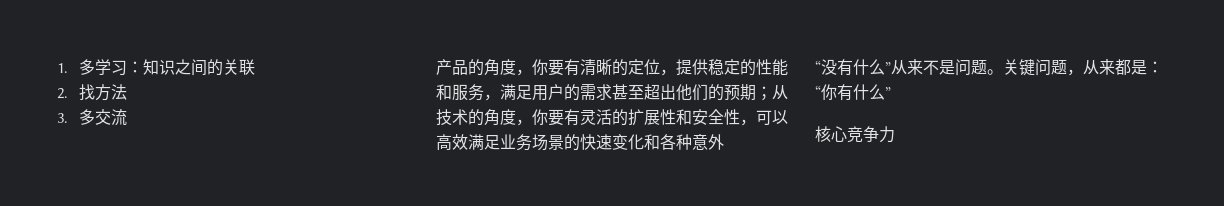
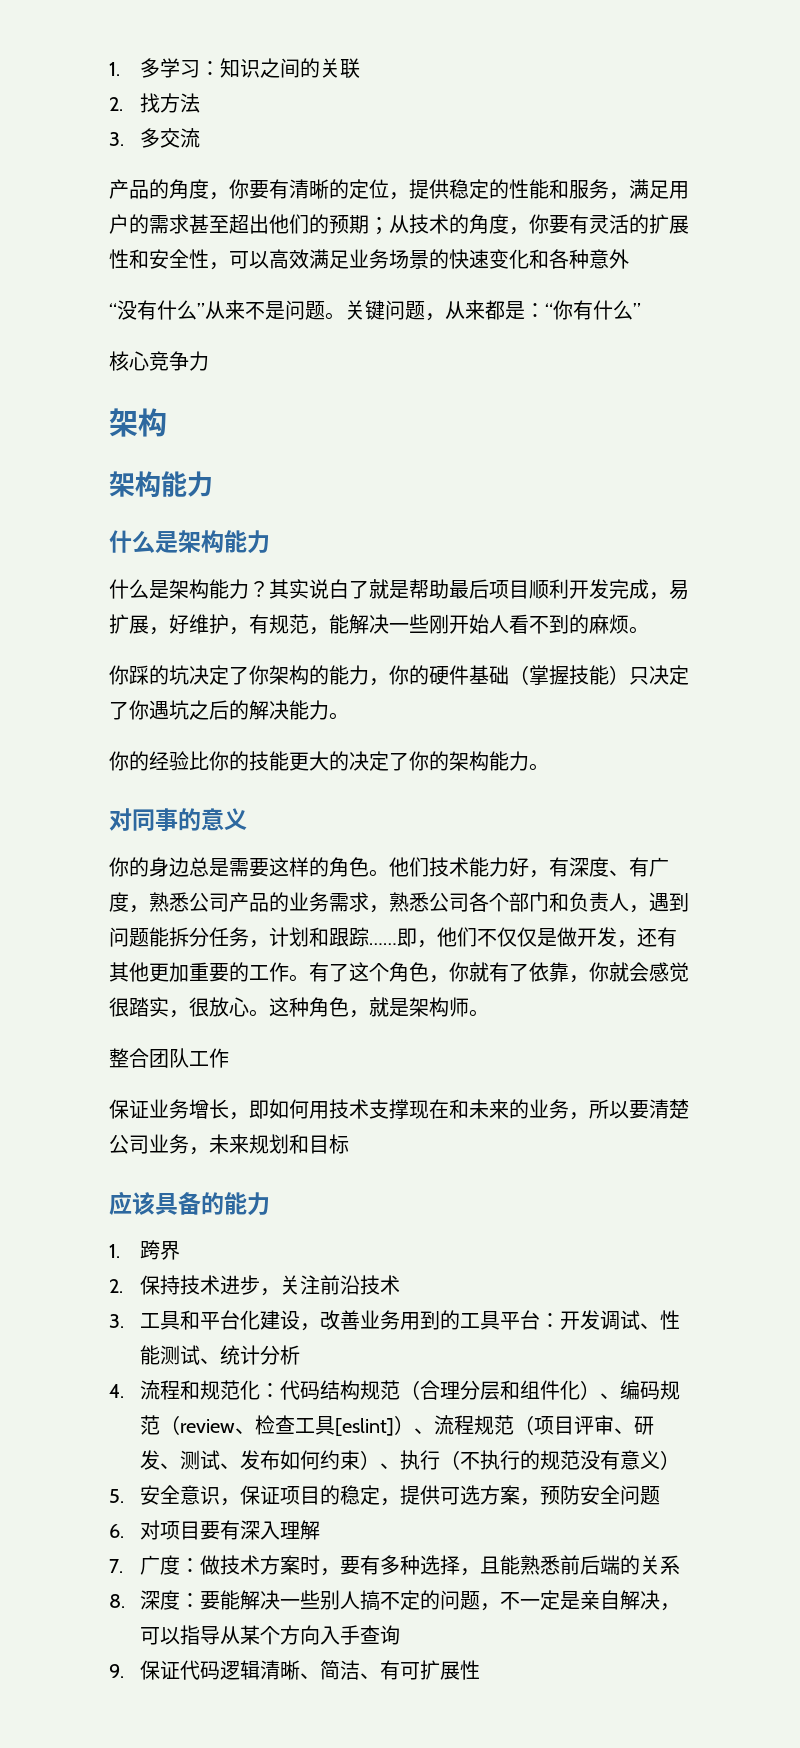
  核心竞争力
+ 架构
+ 架构能力
+ 什么是架构能力
+ 什么是架构能力？其实说白了就是帮助最后项目顺利开发完成，易扩展，好维护，有规范，能解决一些刚开始人看不到的麻烦。
+ 你踩的坑决定了你架构的能力，你的硬件基础（掌握技能）只决定了你遇坑之后的解决能力。
+ 你的经验比你的技能更大的决定了你的架构能力。
+ 对同事的意义
+ 你的身边总是需要这样的角色。他们技术能力好，有深度、有广度，熟悉公司产品的业务需求，熟悉公司各个部门和负责人，遇到问题能拆分任务，计划和跟踪……即，他们不仅仅是做开发，还有其他更加重要的工作。有了这个角色，你就有了依靠，你就会感觉很踏实，很放心。这种角色，就是架构师。
+ 整合团队工作
+ 保证业务增长，即如何用技术支撑现在和未来的业务，所以要清楚公司业务，未来规划和目标
+ 应该具备的能力
+ 1.跨界
+ 2.保持技术进步，关注前沿技术
+ 3.工具和平台化建设，改善业务用到的工具平台：开发调试、性能测试、统计分析
+ 4.流程和规范化：代码结构规范（合理分层和组件化）、编码规范（review、检查工具[eslint]）、流程规范（项目评审、研发、测试、发布如何约束）、执行（不执行的规范没有意义）
+ 5.安全意识，保证项目的稳定，提供可选方案，预防安全问题
+ 6.对项目要有深入理解
+ 7.广度：做技术方案时，要有多种选择，且能熟悉前后端的关系
+ 8.深度：要能解决一些别人搞不定的问题，不一定是亲自解决，可以指导从某个方向入手查询
+ 9.保证代码逻辑清晰、简洁、有可扩展性

